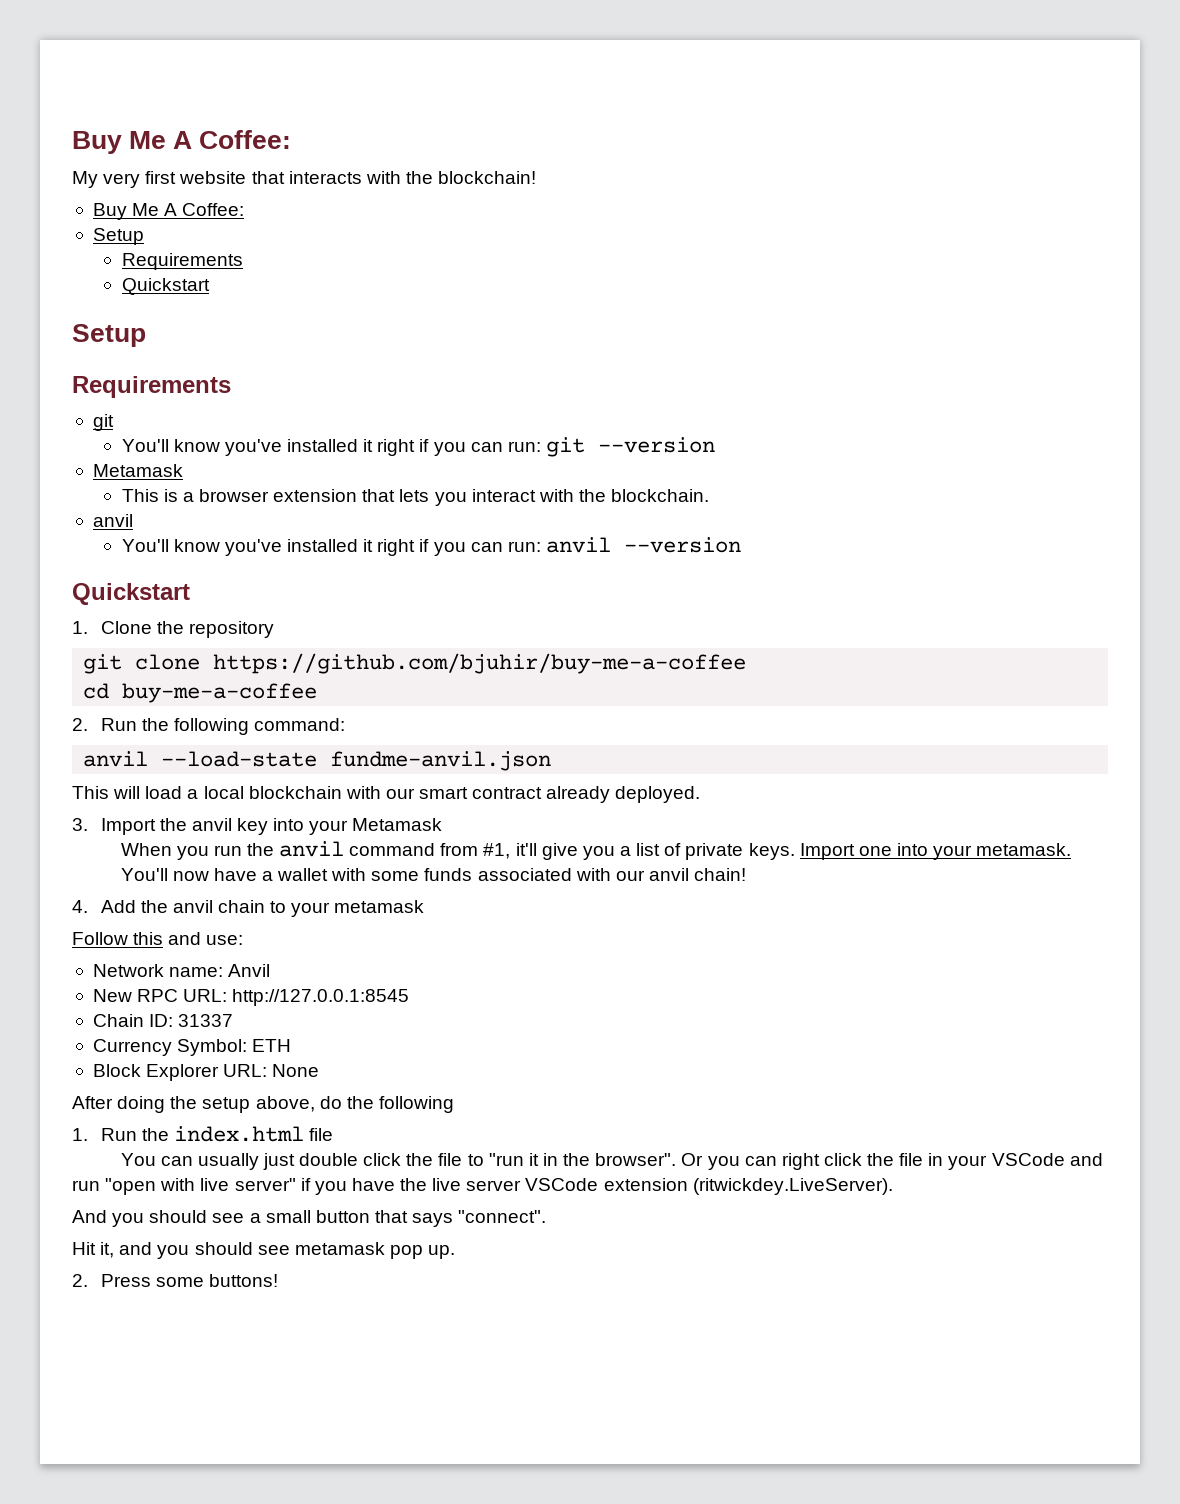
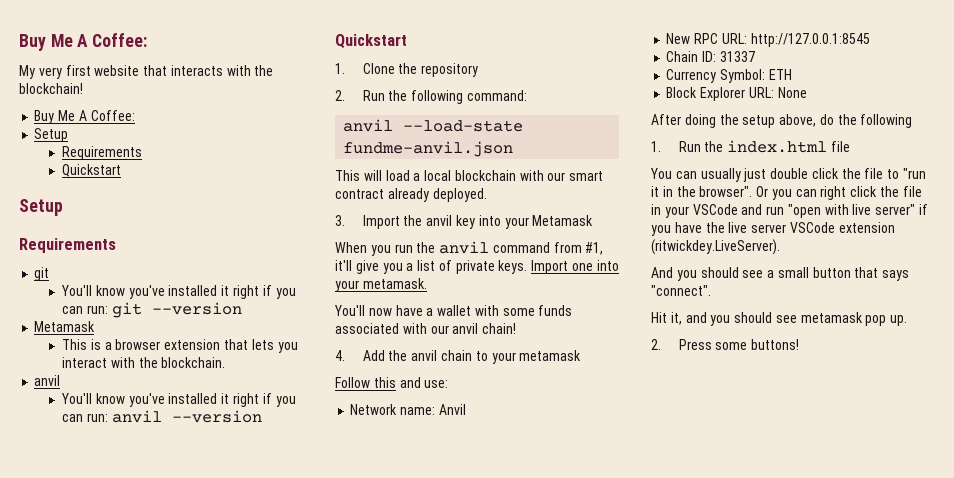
- git clone https://github.com/bjuhir/buy-me-a-coffee
- cd buy-me-a-coffee

